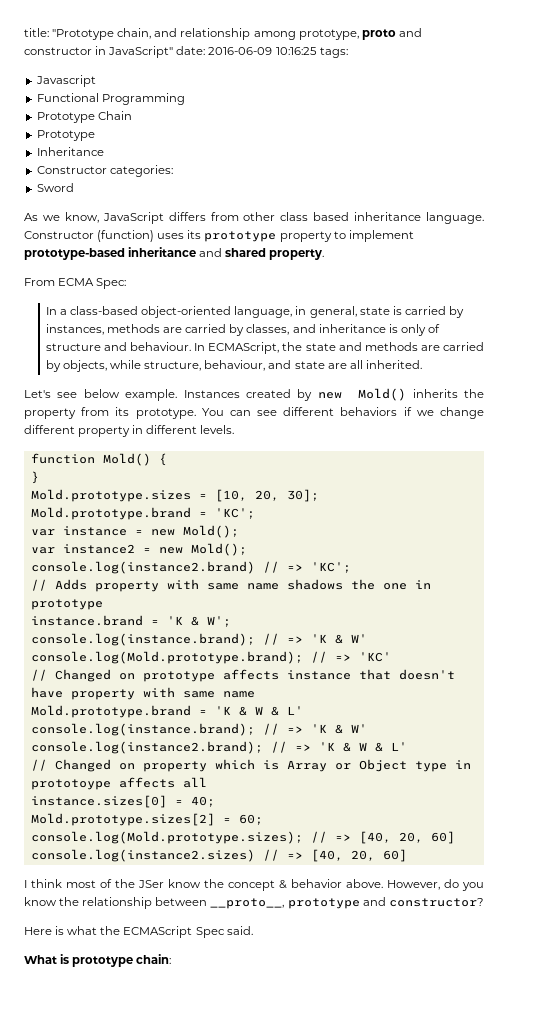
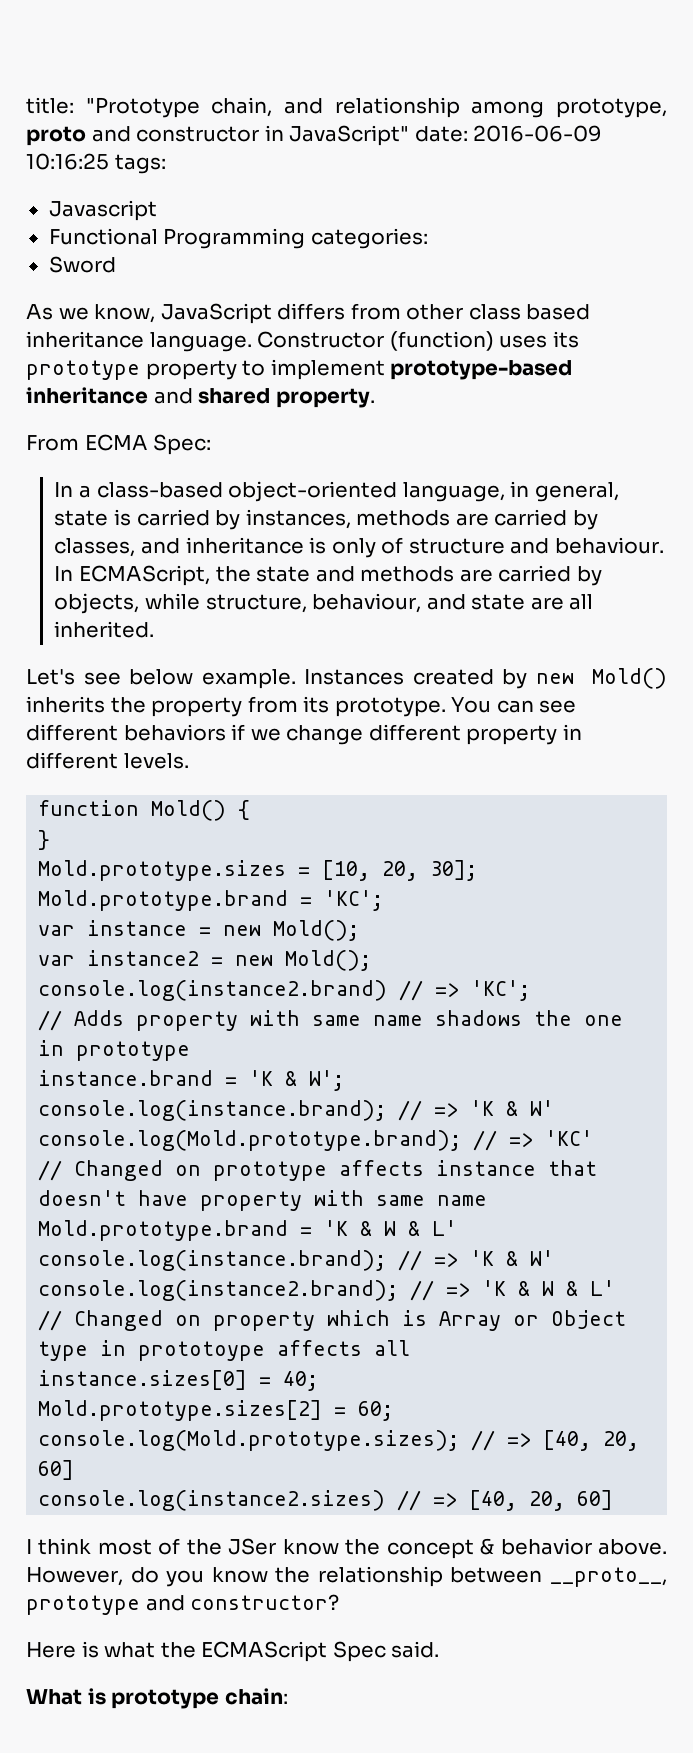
- Functional Programming
- Prototype Chain
- Prototype
- Inheritance
- Constructor categories:
+ Functional Programming categories:

